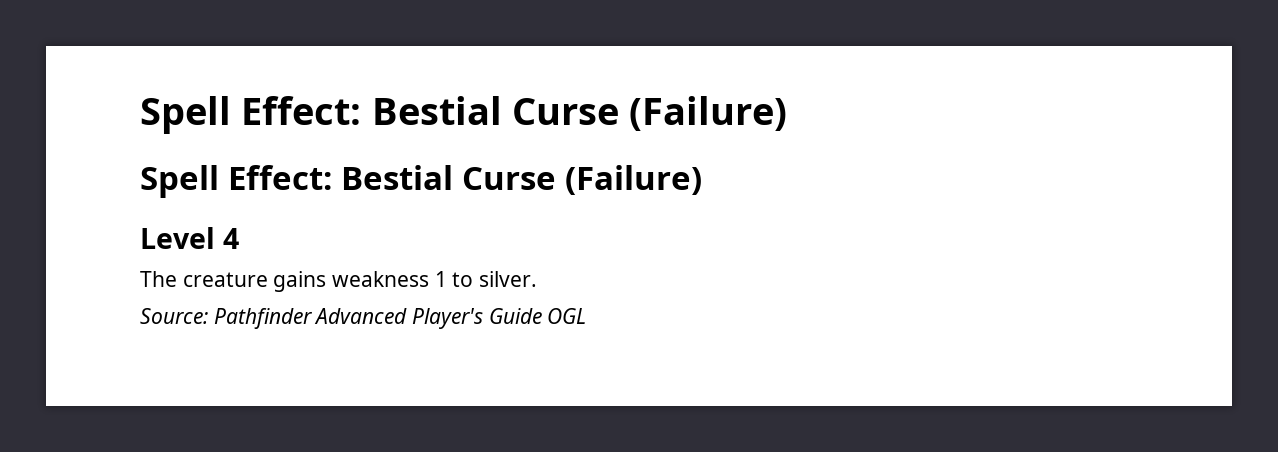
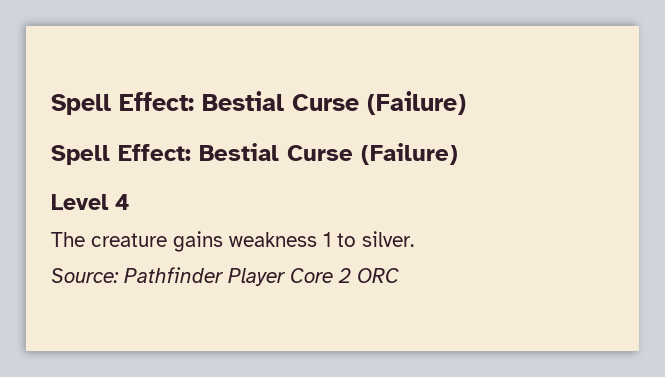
- Source: Pathfinder Advanced Player's Guide OGL
+ Source: Pathfinder Player Core 2 ORC

